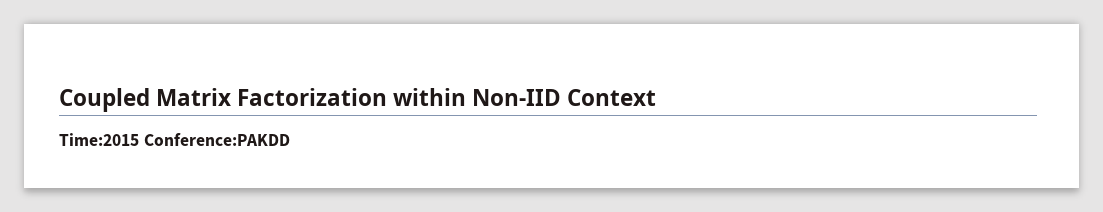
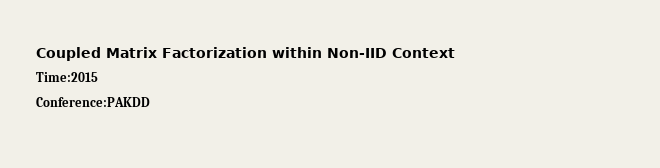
- Time:2015 Conference:PAKDD
+ Time:2015
+ Conference:PAKDD

